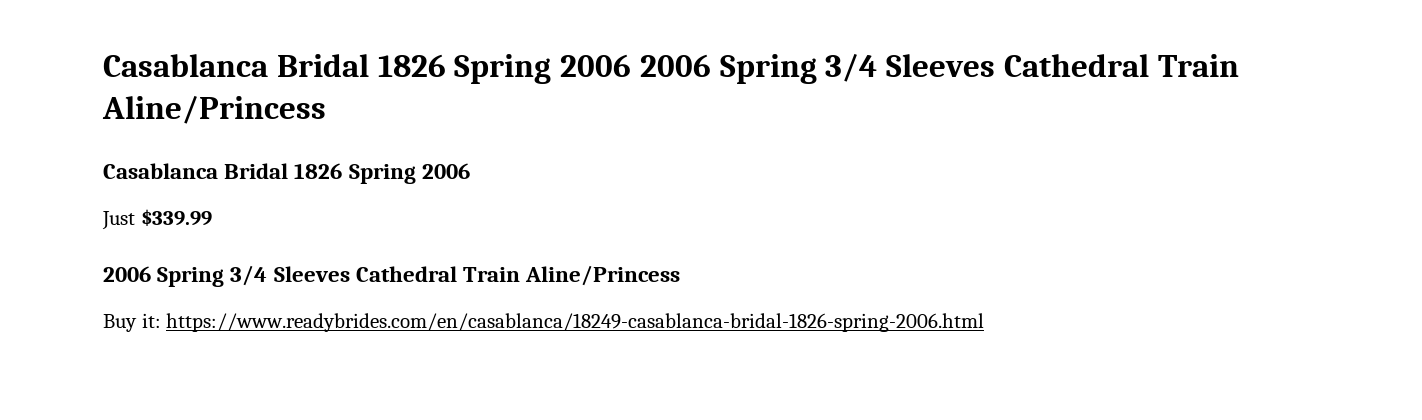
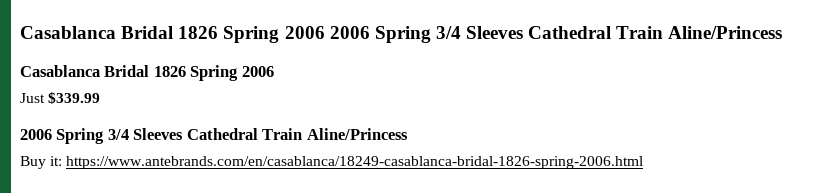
- Buy it: https://www.readybrides.com/en/casablanca/18249-casablanca-bridal-1826-spring-2006.html
+ Buy it: https://www.antebrands.com/en/casablanca/18249-casablanca-bridal-1826-spring-2006.html

